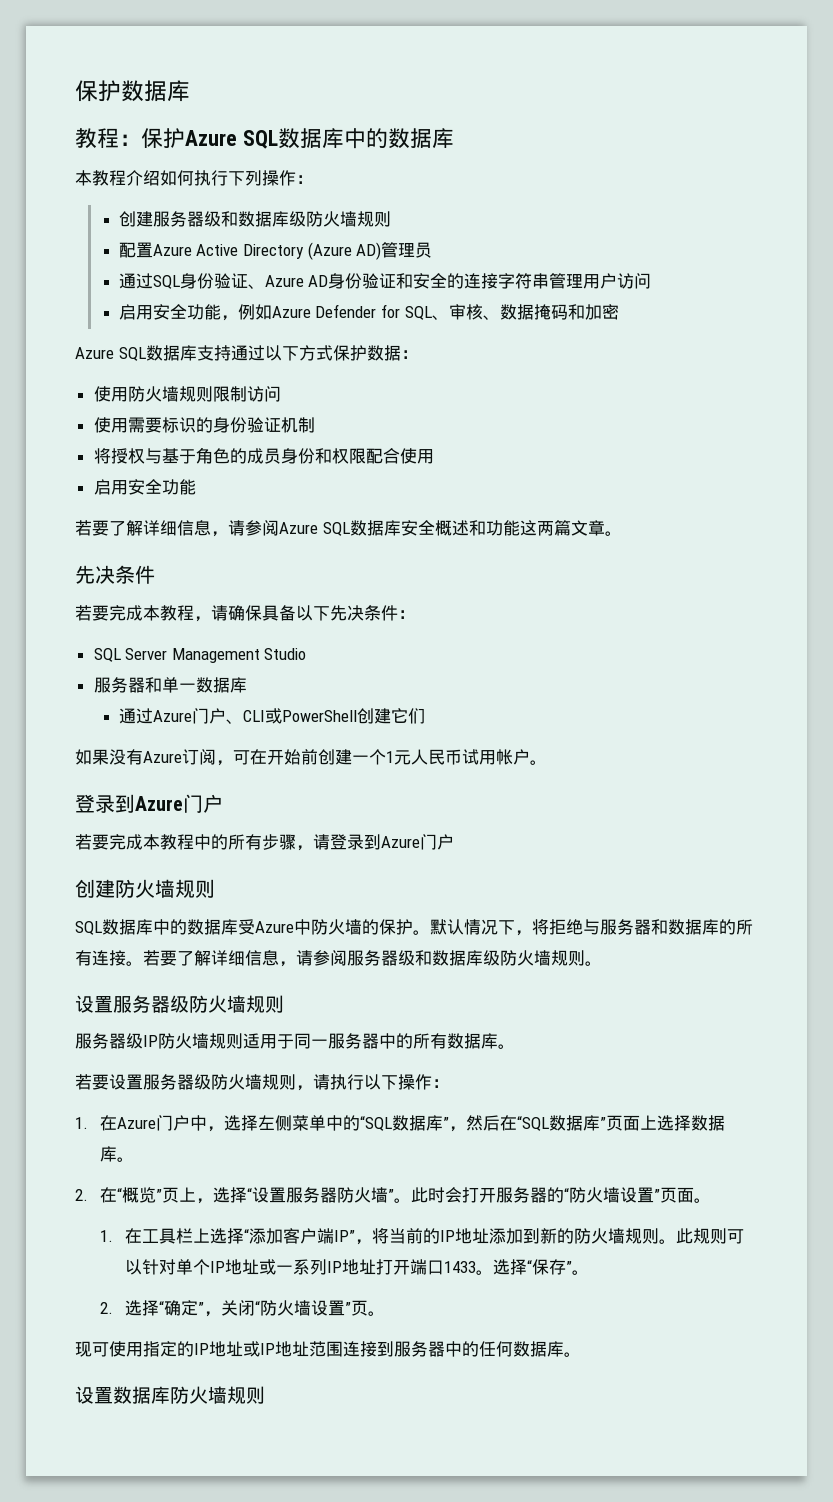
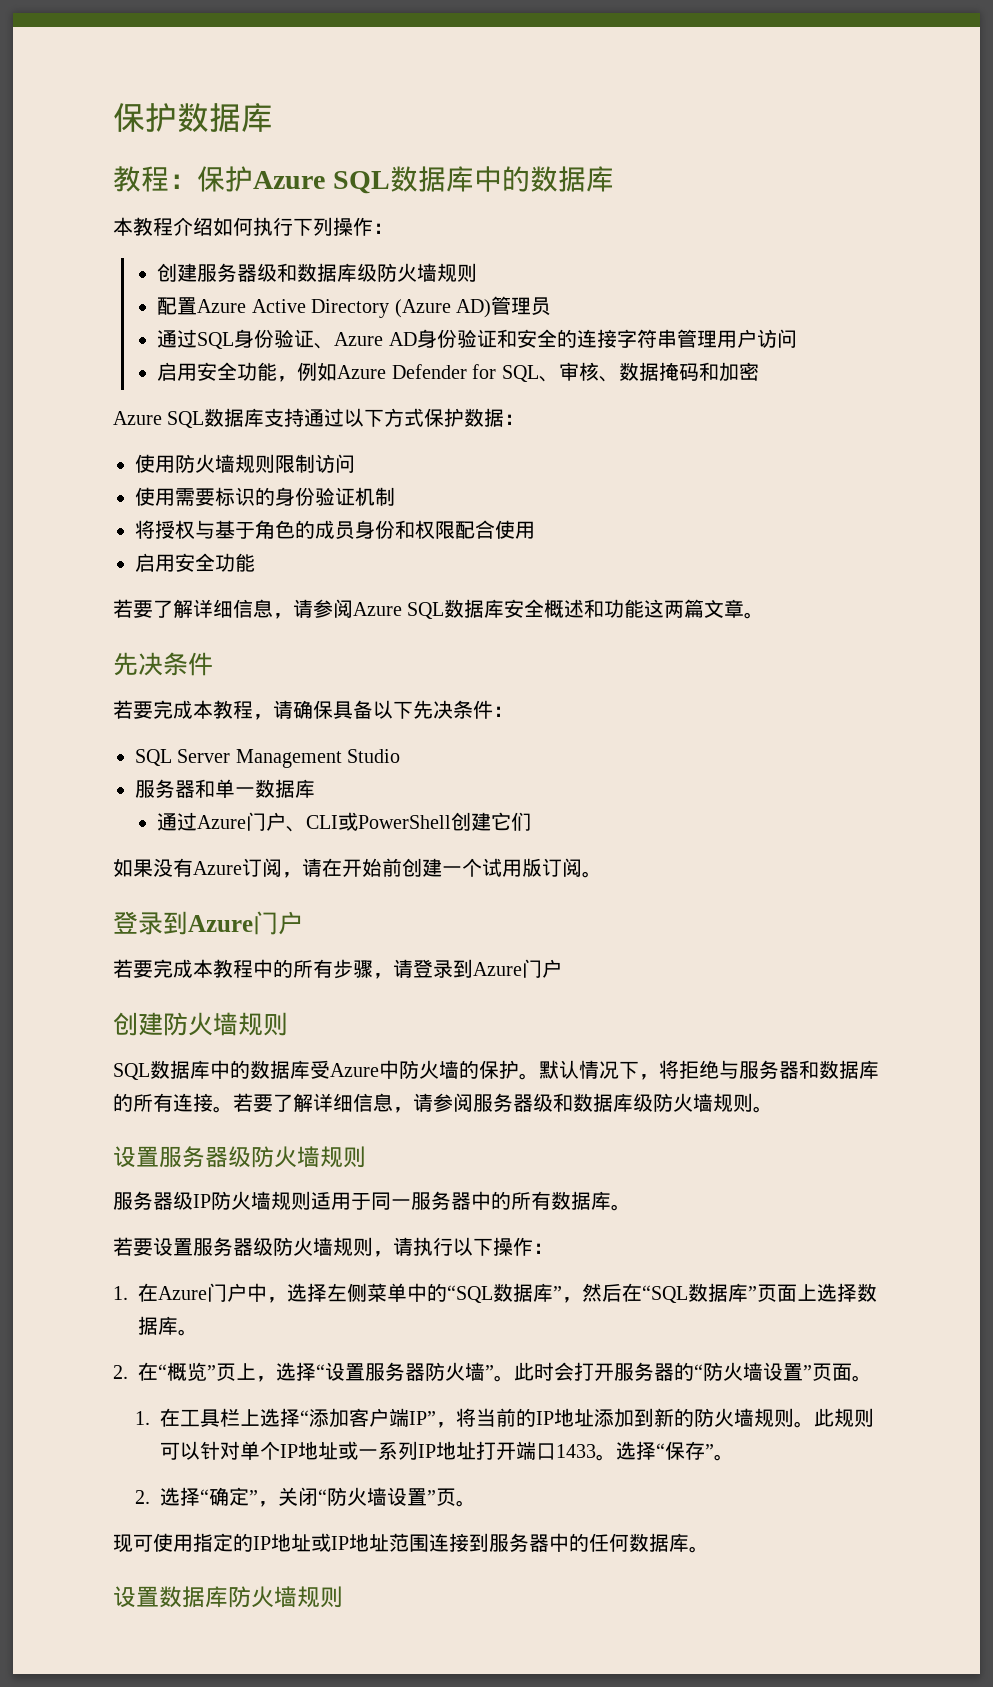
- 如果没有Azure订阅，可在开始前创建一个1元人民币试用帐户。
+ 如果没有Azure订阅，请在开始前创建一个试用版订阅。

